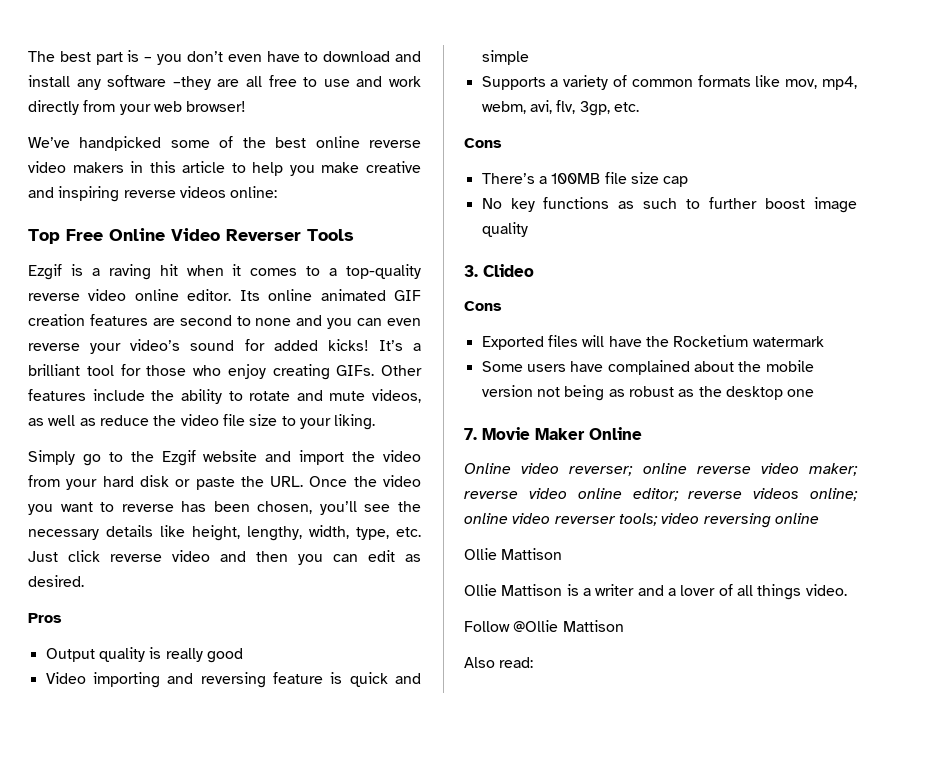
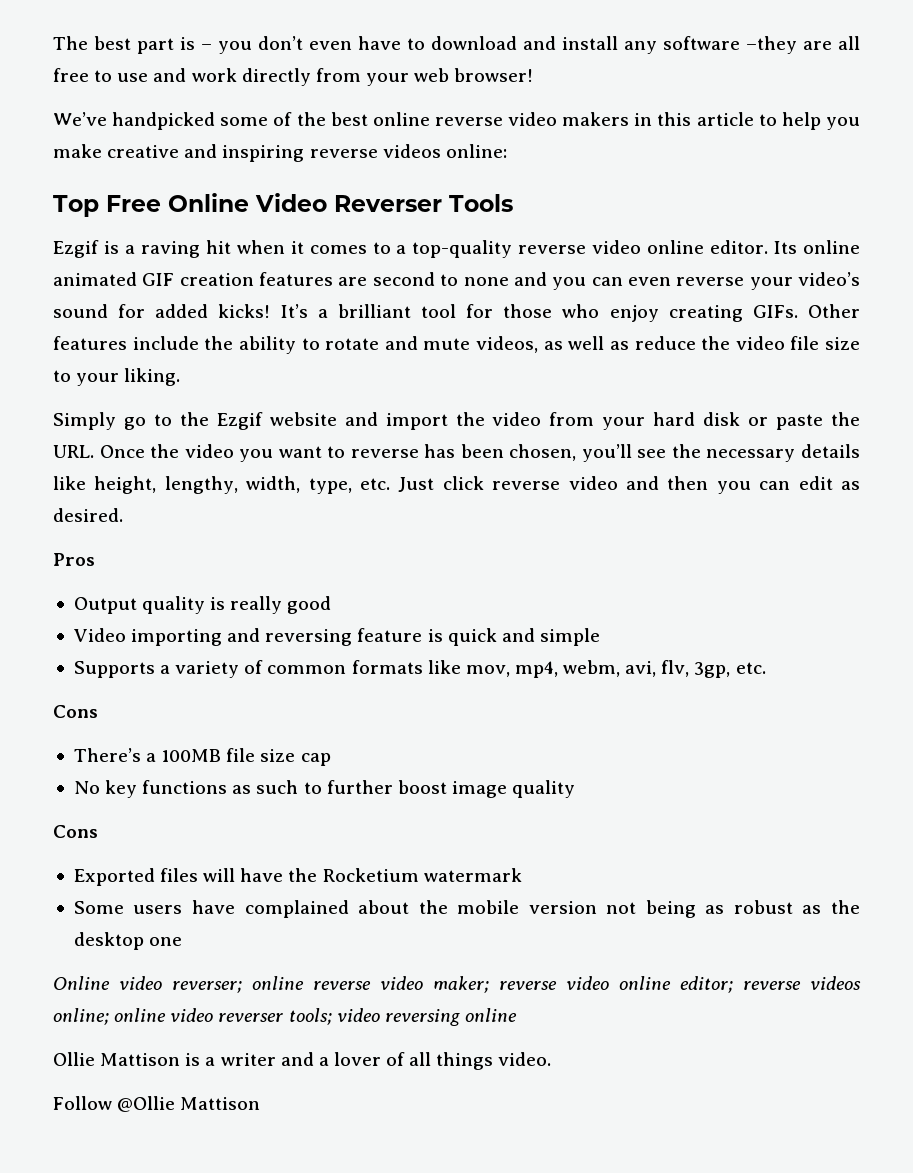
- 3. Clideo
- 7. Movie Maker Online
  Online video reverser; online reverse video maker; reverse video online editor; reverse videos online; online video reverser tools; video reversing online
- Ollie Mattison
- Also read:

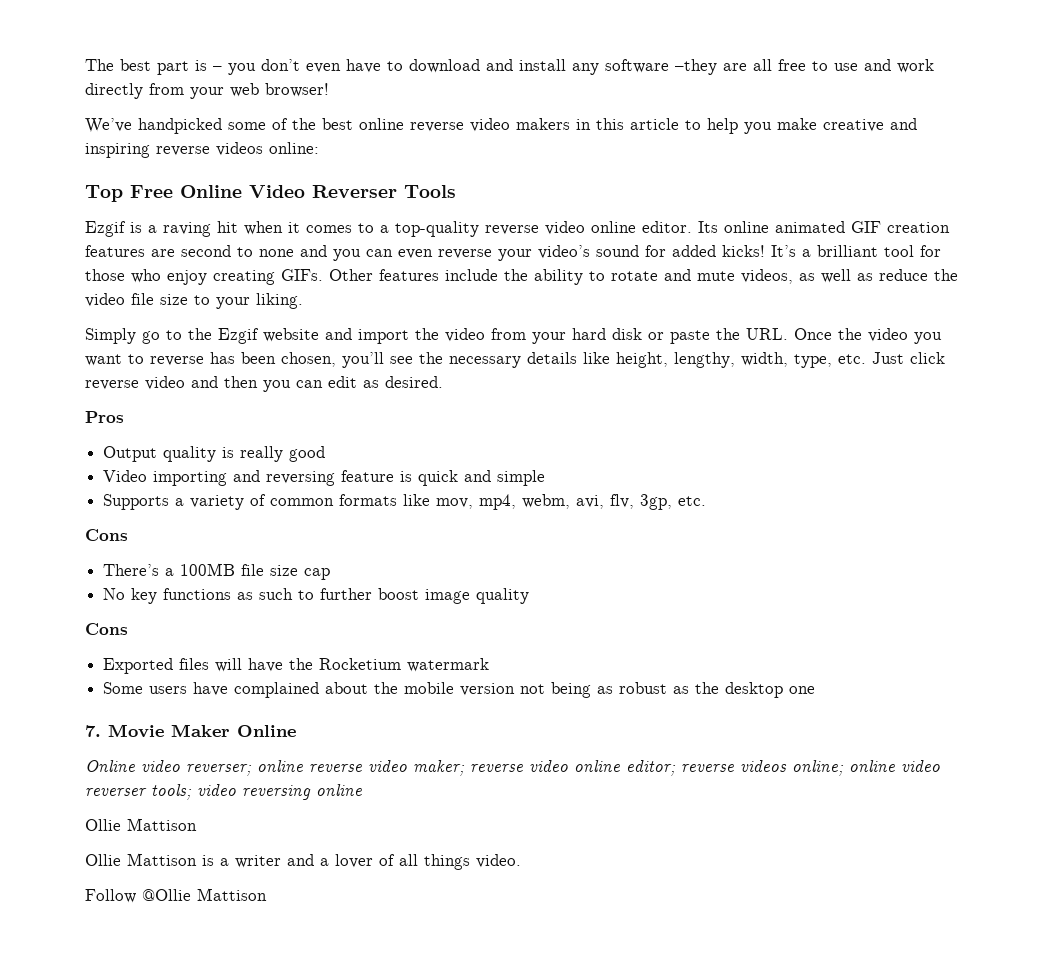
+ 7. Movie Maker Online
  Online video reverser; online reverse video maker; reverse video online editor; reverse videos online; online video reverser tools; video reversing online
+ Ollie Mattison

